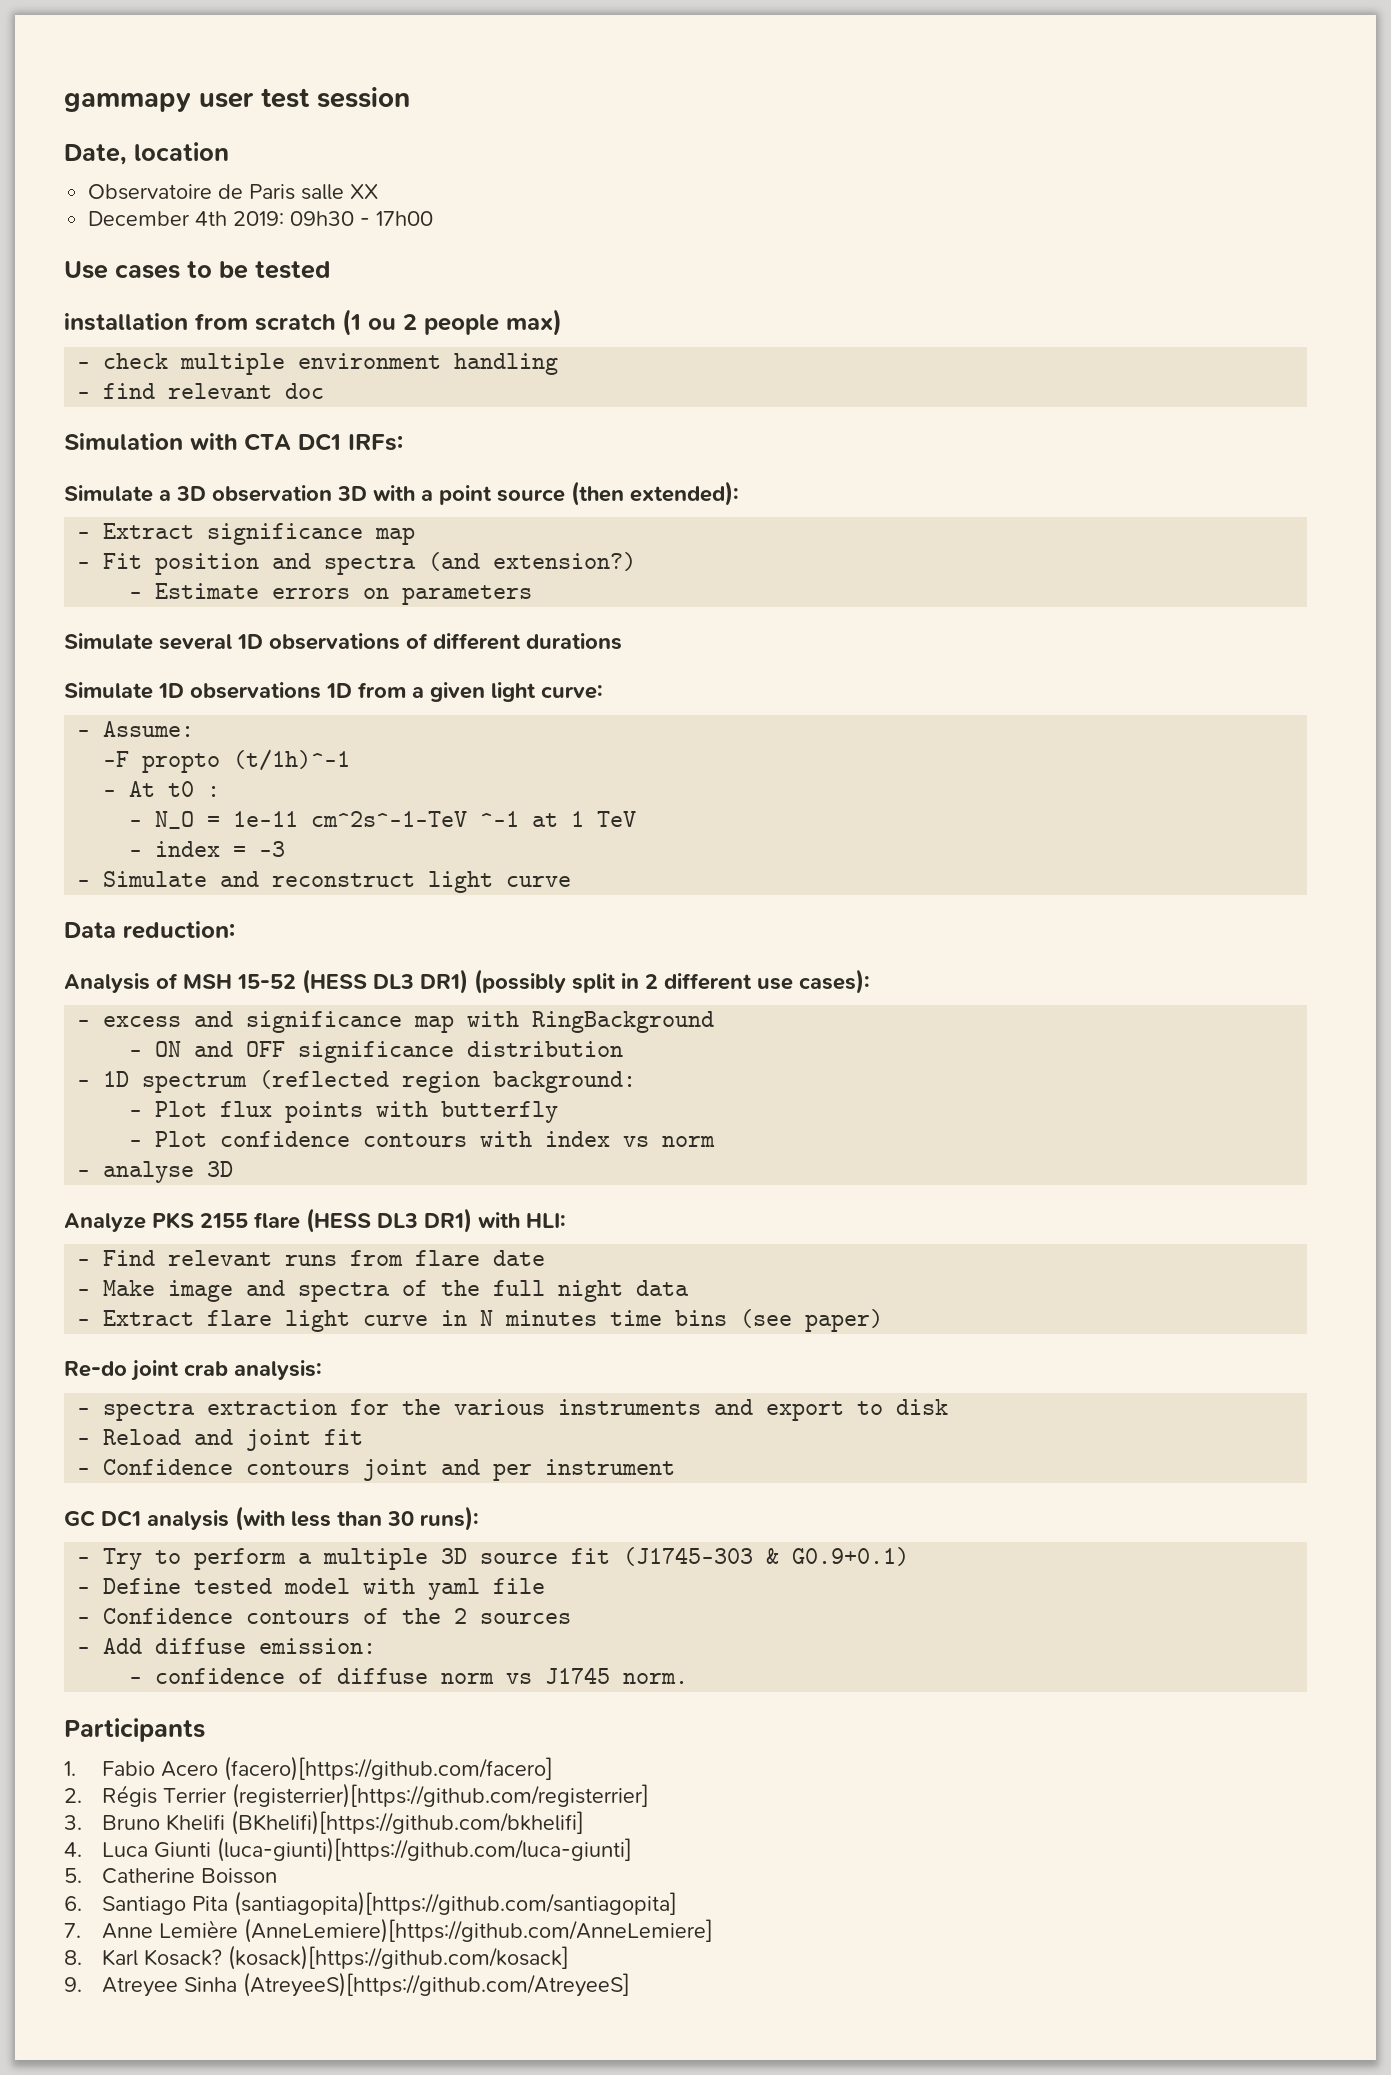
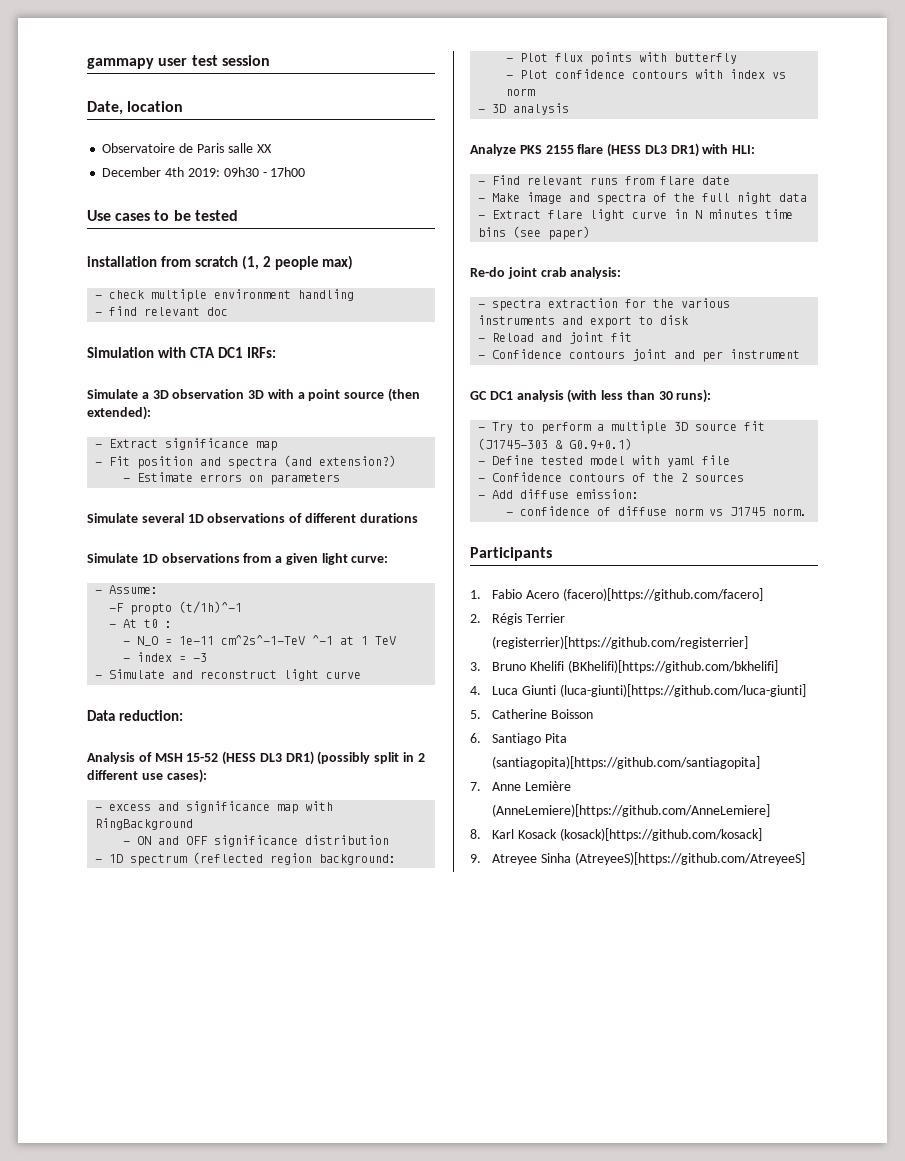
- installation from scratch (1 ou 2 people max)
+ installation from scratch (1, 2 people max)
- Simulate 1D observations 1D from a given light curve:
+ Simulate 1D observations from a given light curve:
- - analyse 3D
+ - 3D analysis
- 8. Karl Kosack? (kosack)[https://github.com/kosack]
+ 8. Karl Kosack (kosack)[https://github.com/kosack]

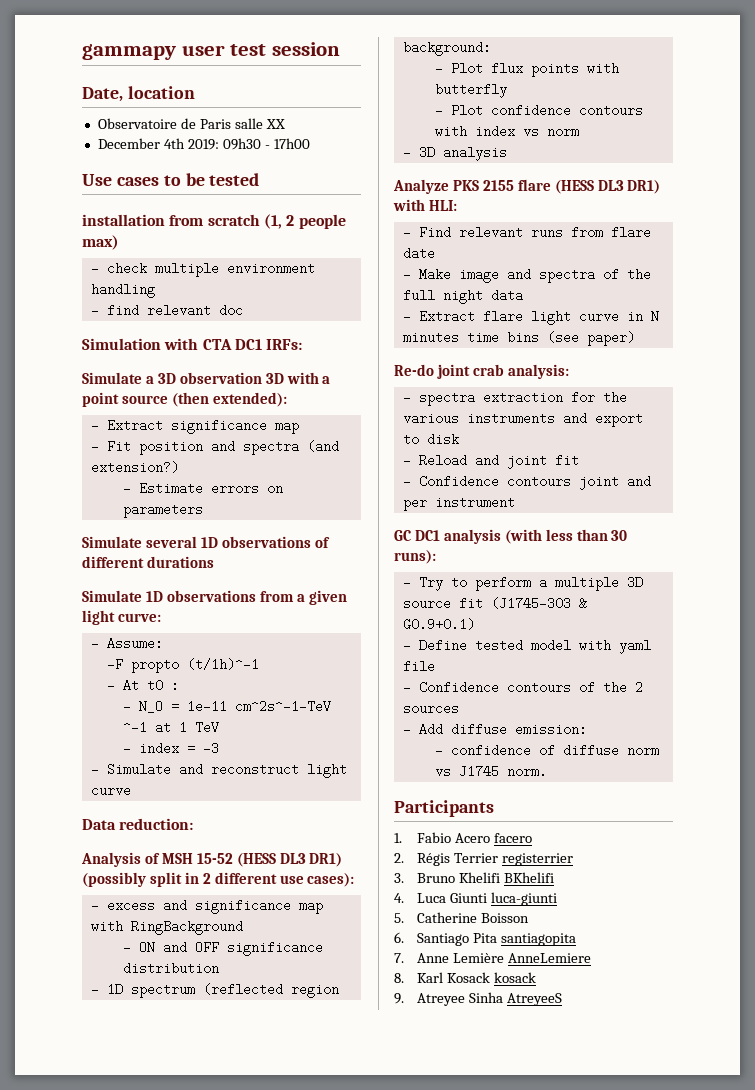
- 1. Fabio Acero (facero)[https://github.com/facero]
+ 1. Fabio Acero facero
- 2. Régis Terrier (registerrier)[https://github.com/registerrier]
+ 2. Régis Terrier registerrier
- 3. Bruno Khelifi (BKhelifi)[https://github.com/bkhelifi]
+ 3. Bruno Khelifi BKhelifi
- 4. Luca Giunti (luca-giunti)[https://github.com/luca-giunti]
+ 4. Luca Giunti luca-giunti
- 6. Santiago Pita (santiagopita)[https://github.com/santiagopita]
+ 6. Santiago Pita santiagopita
- 7. Anne Lemière (AnneLemiere)[https://github.com/AnneLemiere]
+ 7. Anne Lemière AnneLemiere
- 8. Karl Kosack (kosack)[https://github.com/kosack]
+ 8. Karl Kosack kosack
- 9. Atreyee Sinha (AtreyeeS)[https://github.com/AtreyeeS]
+ 9. Atreyee Sinha AtreyeeS

